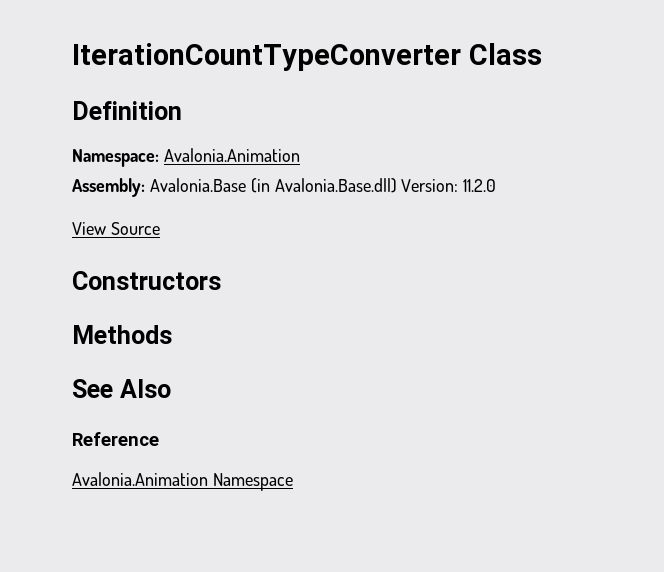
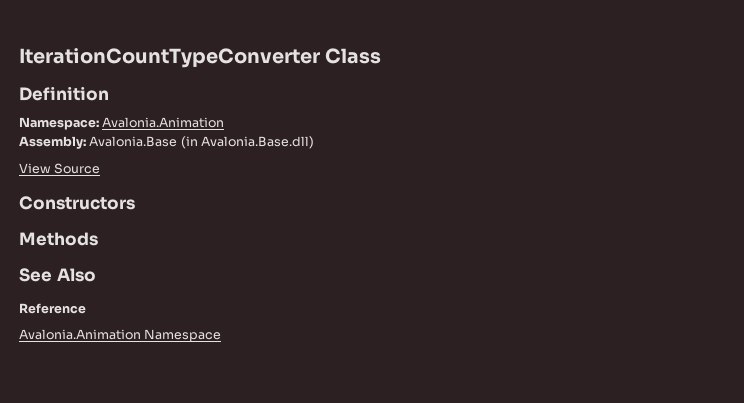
- Assembly: Avalonia.Base (in Avalonia.Base.dll) Version: 11.2.0
+ Assembly: Avalonia.Base (in Avalonia.Base.dll)

